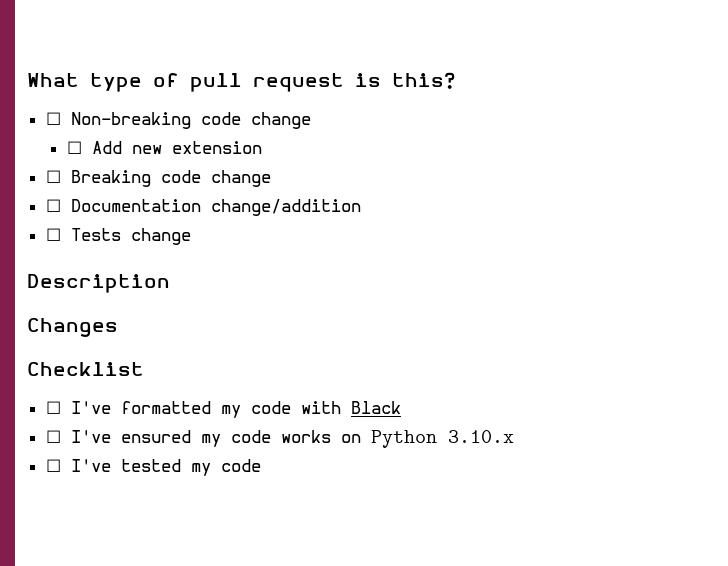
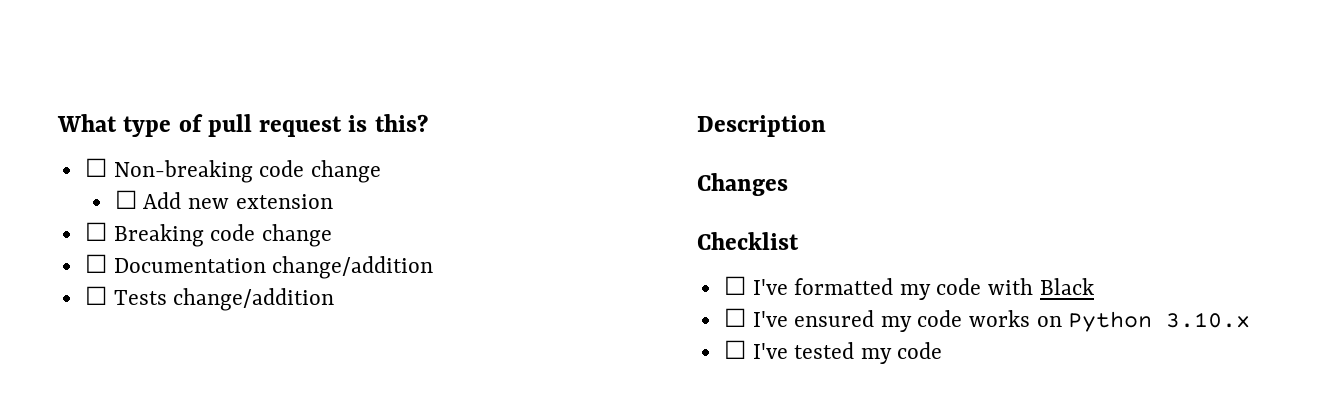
- ☐ Tests change
+ ☐ Tests change/addition

